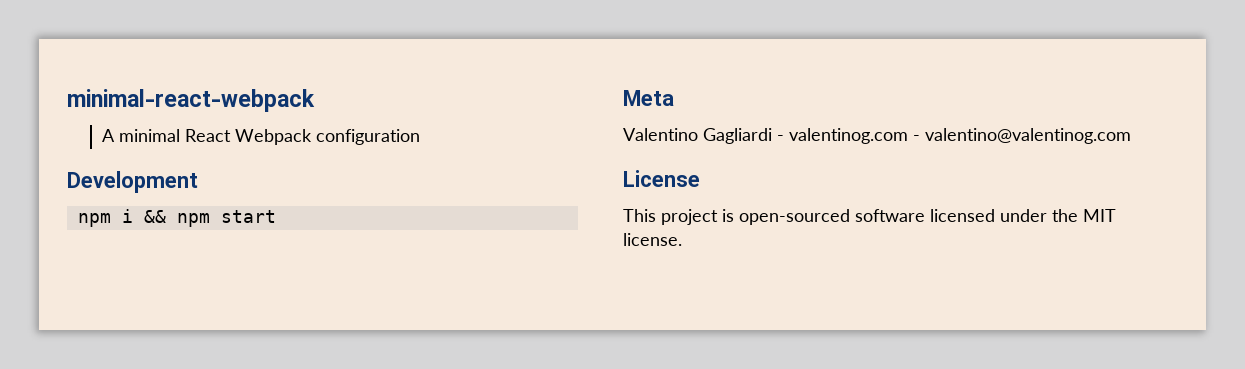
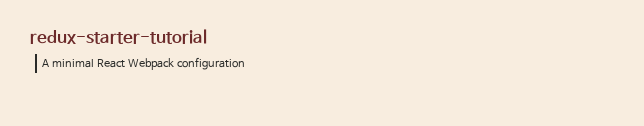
- minimal-react-webpack
+ redux-starter-tutorial
- Development
- npm i && npm start
- Meta
- Valentino Gagliardi - valentinog.com - valentino@valentinog.com
- License
- This project is open-sourced software licensed under the MIT license.

